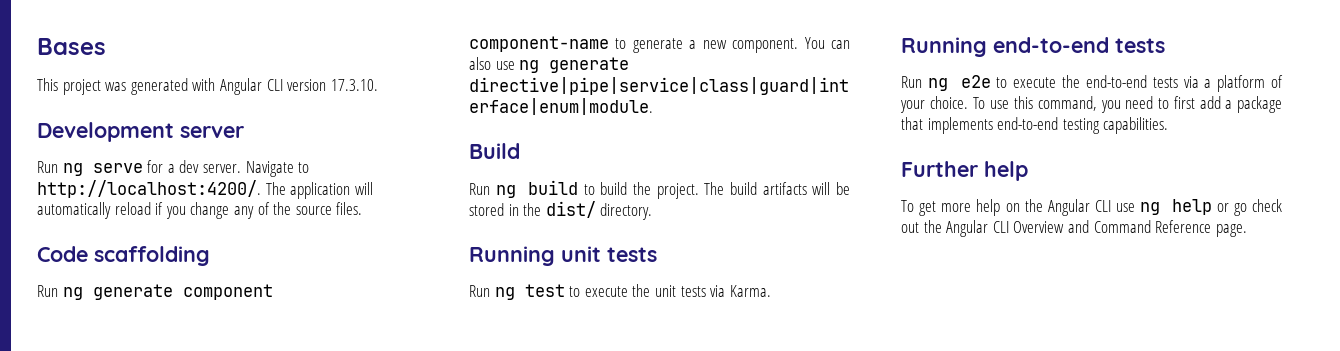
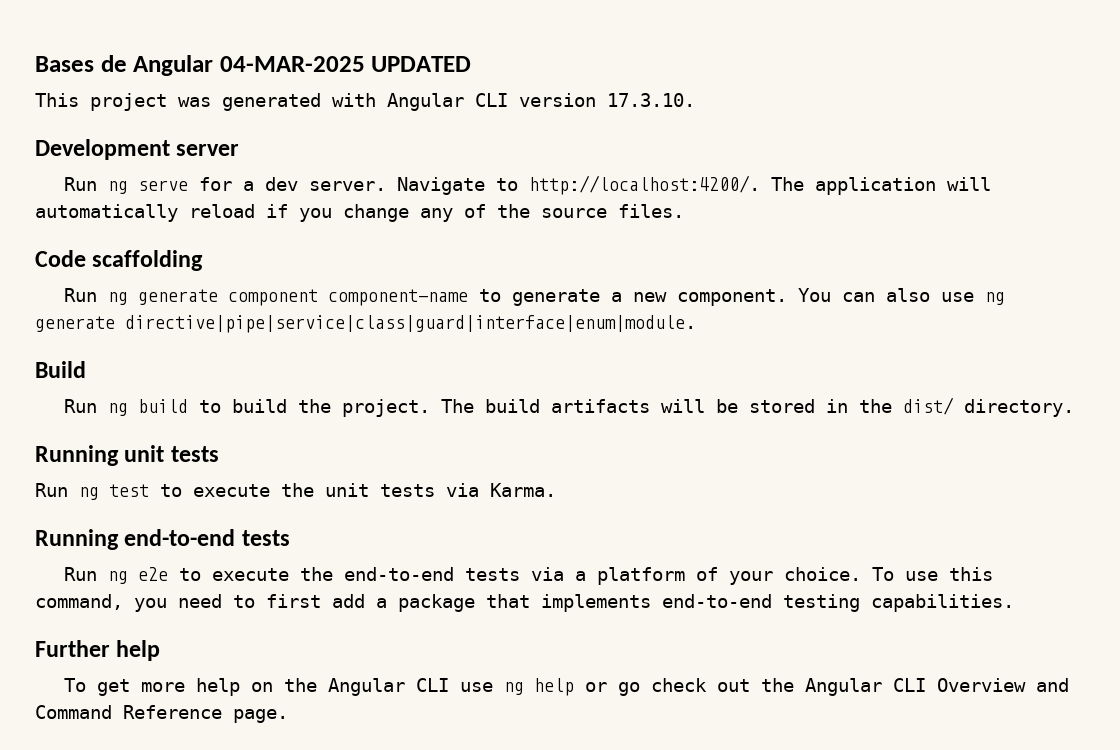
- Bases
+ Bases de Angular 04-MAR-2025 UPDATED

